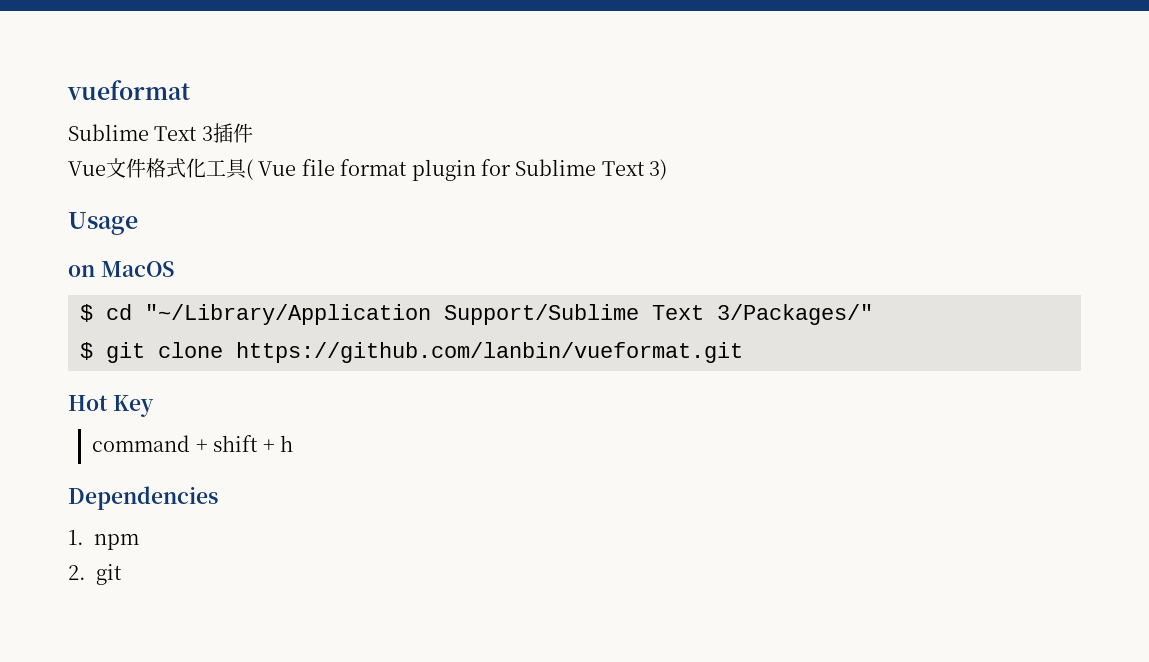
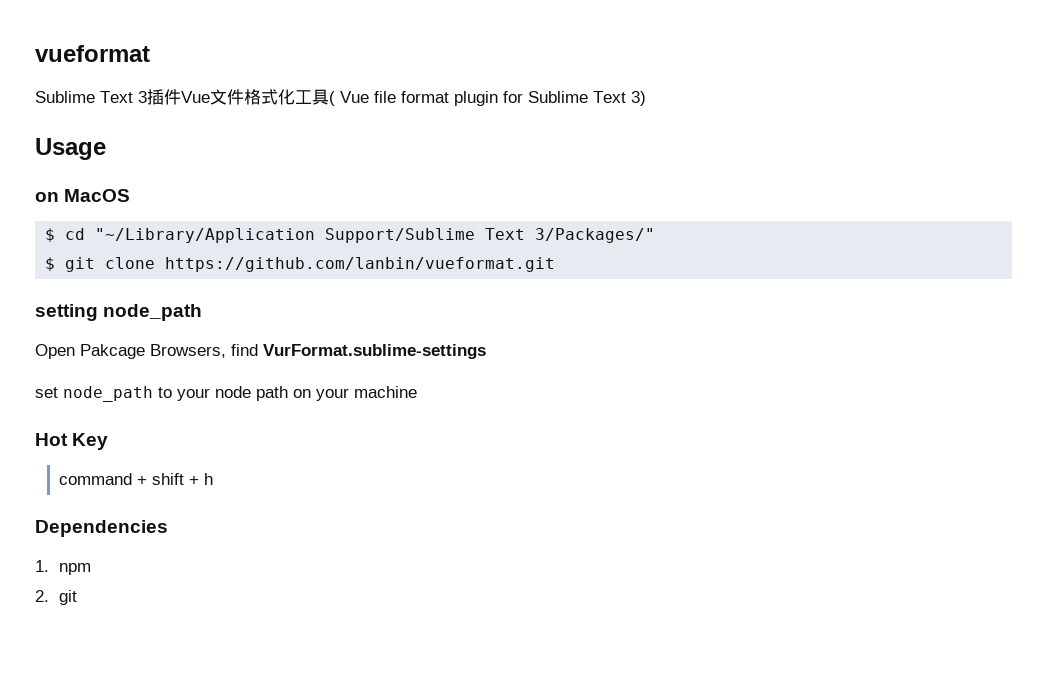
- Sublime Text 3插件
- Vue文件格式化工具( Vue file format plugin for Sublime Text 3)
+ Sublime Text 3插件Vue文件格式化工具( Vue file format plugin for Sublime Text 3)
+ setting node_path
+ Open Pakcage Browsers, find VurFormat.sublime-settings
+ set node_path to your node path on your machine

